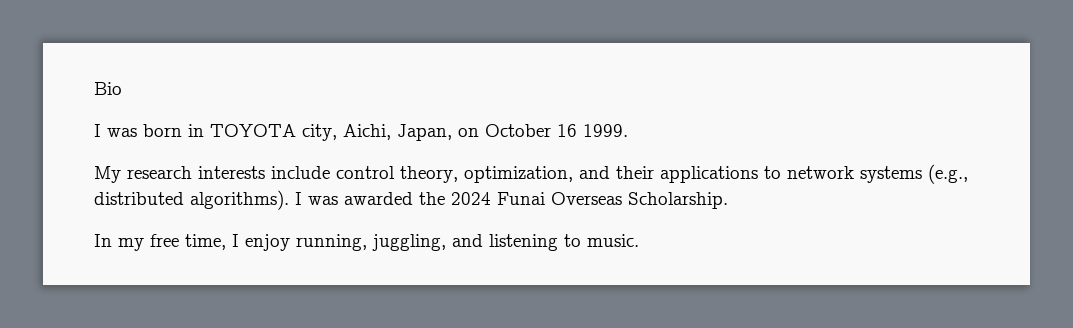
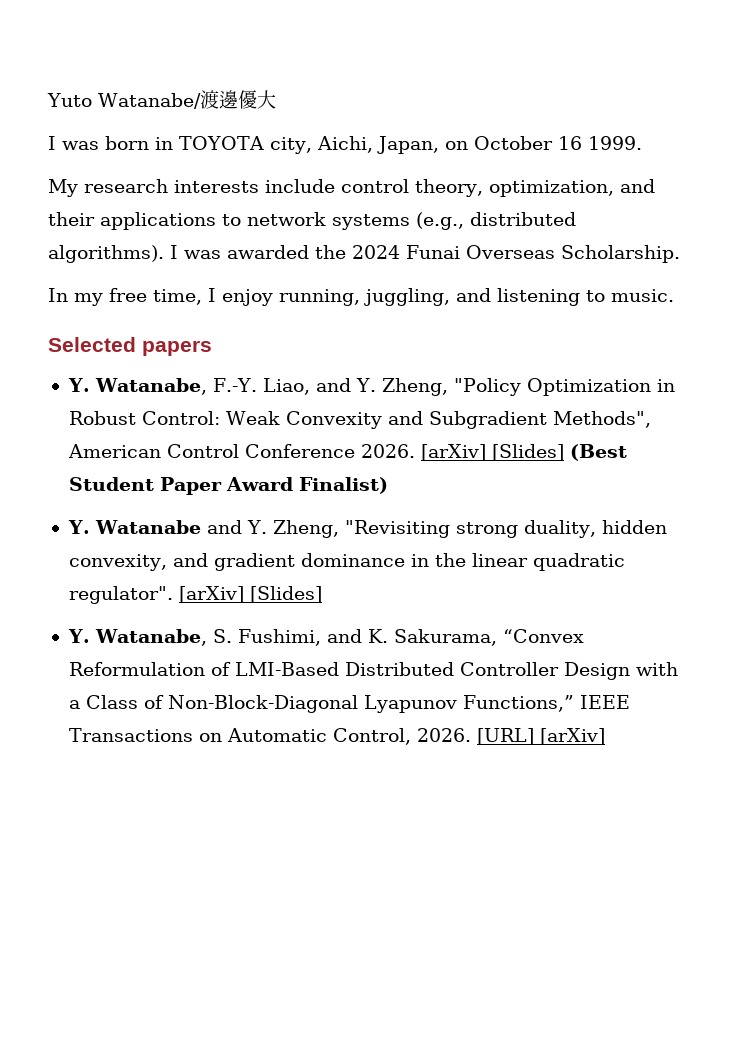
- Bio
+ Yuto Watanabe/渡邊優大
+ Selected papers
+ Y. Watanabe, F.-Y. Liao, and Y. Zheng, "Policy Optimization in Robust Control: Weak Convexity and Subgradient Methods", American Control Conference 2026. [arXiv] [Slides] (Best Student Paper Award Finalist)
+ Y. Watanabe and Y. Zheng, "Revisiting strong duality, hidden convexity, and gradient dominance in the linear quadratic regulator". [arXiv] [Slides]
+ Y. Watanabe, S. Fushimi, and K. Sakurama, “Convex Reformulation of LMI-Based Distributed Controller Design with a Class of Non-Block-Diagonal Lyapunov Functions,” IEEE Transactions on Automatic Control, 2026. [URL] [arXiv]

